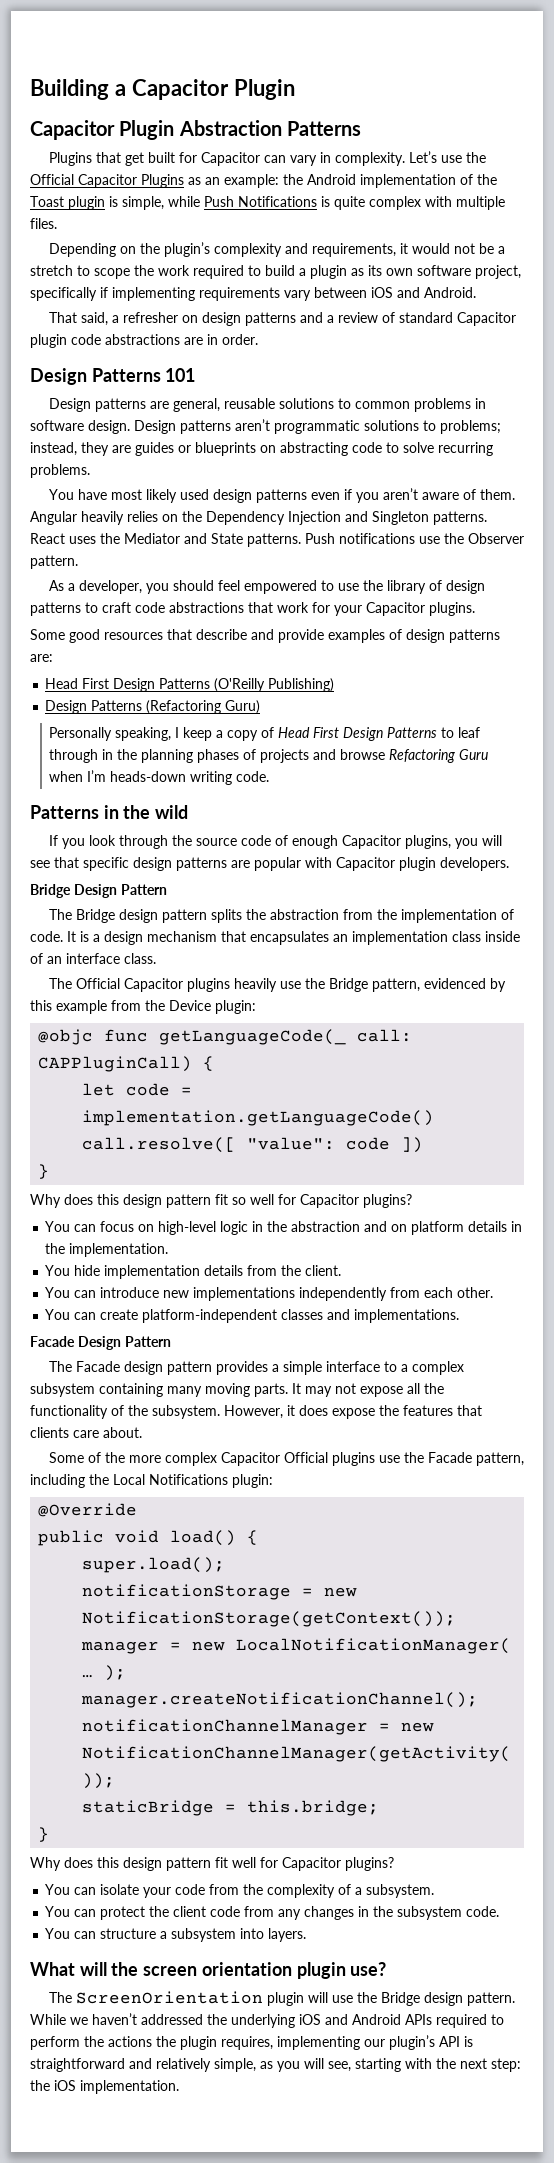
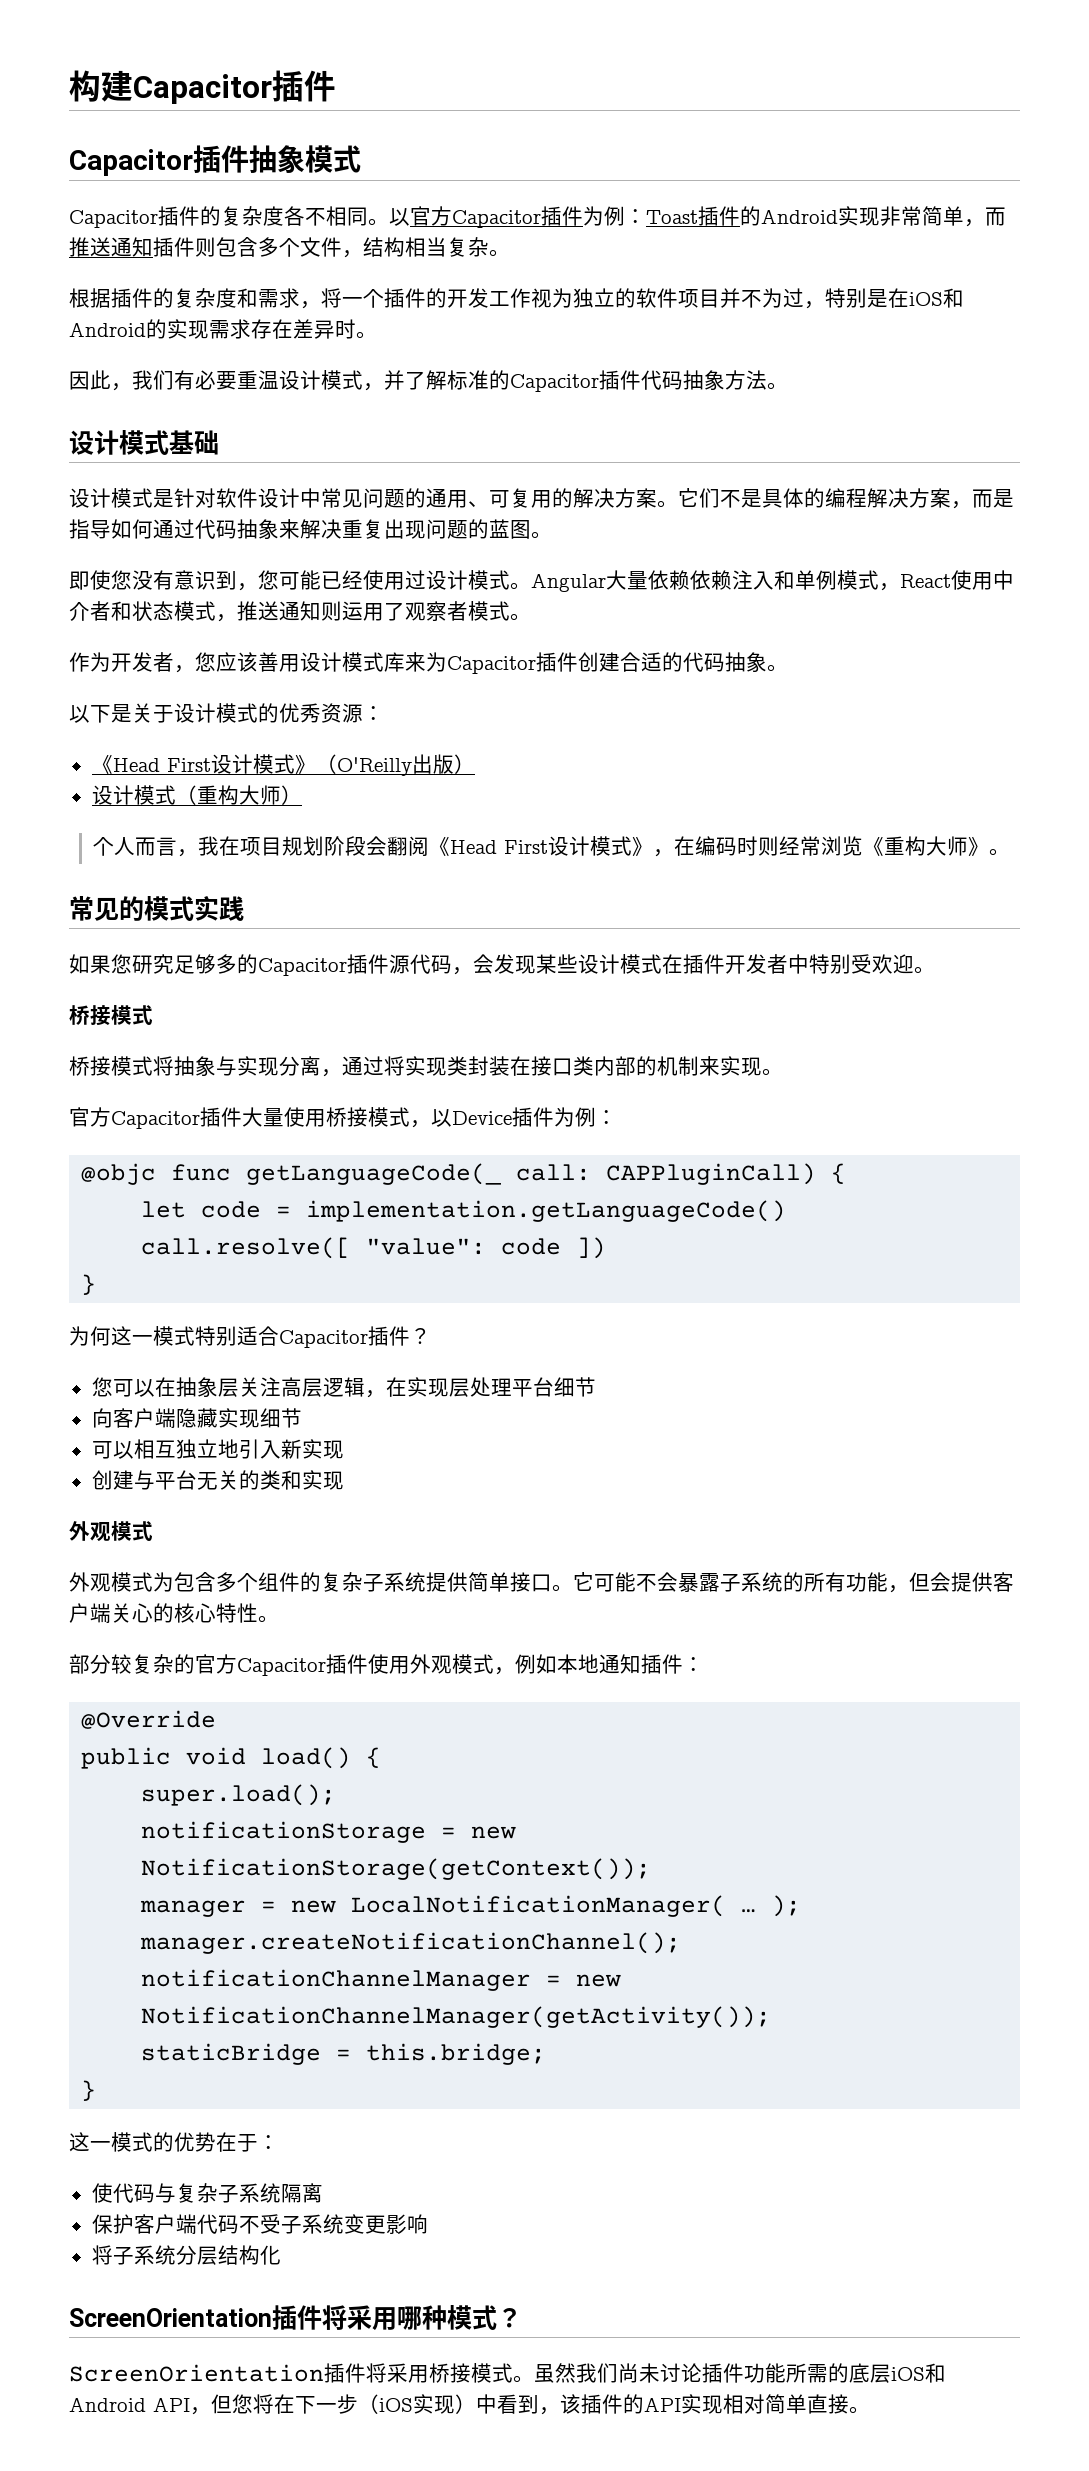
- Building a Capacitor Plugin
- Capacitor Plugin Abstraction Patterns
- Plugins that get built for Capacitor can vary in complexity. Let’s use the Official Capacitor Plugins as an example: the Android implementation of the Toast plugin is simple, while Push Notifications is quite complex with multiple files.
- Depending on the plugin’s complexity and requirements, it would not be a stretch to scope the work required to build a plugin as its own software project, specifically if implementing requirements vary between iOS and Android.
- That said, a refresher on design patterns and a review of standard Capacitor plugin code abstractions are in order.
- Design Patterns 101
- Design patterns are general, reusable solutions to common problems in software design. Design patterns aren’t programmatic solutions to problems; instead, they are guides or blueprints on abstracting code to solve recurring problems.
- You have most likely used design patterns even if you aren’t aware of them. Angular heavily relies on the Dependency Injection and Singleton patterns. React uses the Mediator and State patterns. Push notifications use the Observer pattern.
- As a developer, you should feel empowered to use the library of design patterns to craft code abstractions that work for your Capacitor plugins.
- Some good resources that describe and provide examples of design patterns are:
- Head First Design Patterns (O'Reilly Publishing)
- Design Patterns (Refactoring Guru)
- Personally speaking, I keep a copy of Head First Design Patterns to leaf through in the planning phases of projects and browse Refactoring Guru when I’m heads-down writing code.
- Patterns in the wild
- If you look through the source code of enough Capacitor plugins, you will see that specific design patterns are popular with Capacitor plugin developers.
- Bridge Design Pattern
- The Bridge design pattern splits the abstraction from the implementation of code. It is a design mechanism that encapsulates an implementation class inside of an interface class.
- The Official Capacitor plugins heavily use the Bridge pattern, evidenced by this example from the Device plugin:
+ 构建Capacitor插件
+ Capacitor插件抽象模式
+ Capacitor插件的复杂度各不相同。以官方Capacitor插件为例：Toast插件的Android实现非常简单，而推送通知插件则包含多个文件，结构相当复杂。
+ 根据插件的复杂度和需求，将一个插件的开发工作视为独立的软件项目并不为过，特别是在iOS和Android的实现需求存在差异时。
+ 因此，我们有必要重温设计模式，并了解标准的Capacitor插件代码抽象方法。
+ 设计模式基础
+ 设计模式是针对软件设计中常见问题的通用、可复用的解决方案。它们不是具体的编程解决方案，而是指导如何通过代码抽象来解决重复出现问题的蓝图。
+ 即使您没有意识到，您可能已经使用过设计模式。Angular大量依赖依赖注入和单例模式，React使用中介者和状态模式，推送通知则运用了观察者模式。
+ 作为开发者，您应该善用设计模式库来为Capacitor插件创建合适的代码抽象。
+ 以下是关于设计模式的优秀资源：
+ 《Head First设计模式》（O'Reilly出版）
+ 设计模式（重构大师）
+ 个人而言，我在项目规划阶段会翻阅《Head First设计模式》，在编码时则经常浏览《重构大师》。
+ 常见的模式实践
+ 如果您研究足够多的Capacitor插件源代码，会发现某些设计模式在插件开发者中特别受欢迎。
+ 桥接模式
+ 桥接模式将抽象与实现分离，通过将实现类封装在接口类内部的机制来实现。
+ 官方Capacitor插件大量使用桥接模式，以Device插件为例：
- Why does this design pattern fit so well for Capacitor plugins?
- You can focus on high-level logic in the abstraction and on platform details in the implementation.
- You hide implementation details from the client.
- You can introduce new implementations independently from each other.
- You can create platform-independent classes and implementations.
- Facade Design Pattern
- The Facade design pattern provides a simple interface to a complex subsystem containing many moving parts. It may not expose all the functionality of the subsystem. However, it does expose the features that clients care about.
- Some of the more complex Capacitor Official plugins use the Facade pattern, including the Local Notifications plugin:
+ 为何这一模式特别适合Capacitor插件？
+ 您可以在抽象层关注高层逻辑，在实现层处理平台细节
+ 向客户端隐藏实现细节
+ 可以相互独立地引入新实现
+ 创建与平台无关的类和实现
+ 外观模式
+ 外观模式为包含多个组件的复杂子系统提供简单接口。它可能不会暴露子系统的所有功能，但会提供客户端关心的核心特性。
+ 部分较复杂的官方Capacitor插件使用外观模式，例如本地通知插件：
- Why does this design pattern fit well for Capacitor plugins?
- You can isolate your code from the complexity of a subsystem.
- You can protect the client code from any changes in the subsystem code.
- You can structure a subsystem into layers.
- What will the screen orientation plugin use?
- The ScreenOrientation plugin will use the Bridge design pattern. While we haven’t addressed the underlying iOS and Android APIs required to perform the actions the plugin requires, implementing our plugin’s API is straightforward and relatively simple, as you will see, starting with the next step: the iOS implementation.
+ 这一模式的优势在于：
+ 使代码与复杂子系统隔离
+ 保护客户端代码不受子系统变更影响
+ 将子系统分层结构化
+ ScreenOrientation插件将采用哪种模式？
+ ScreenOrientation插件将采用桥接模式。虽然我们尚未讨论插件功能所需的底层iOS和Android API，但您将在下一步（iOS实现）中看到，该插件的API实现相对简单直接。

